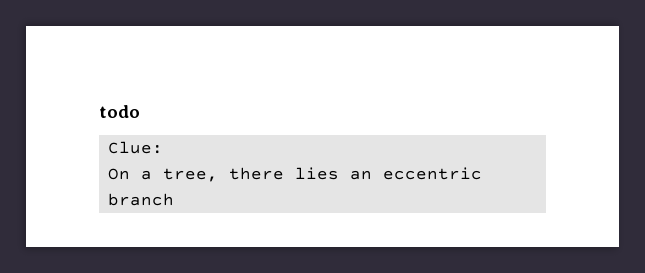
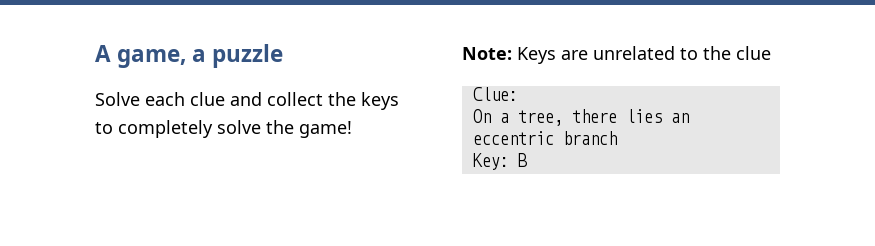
- todo
+ A game, a puzzle
+ Solve each clue and collect the keys to completely solve the game!
+ Note: Keys are unrelated to the clue
+ Key: B

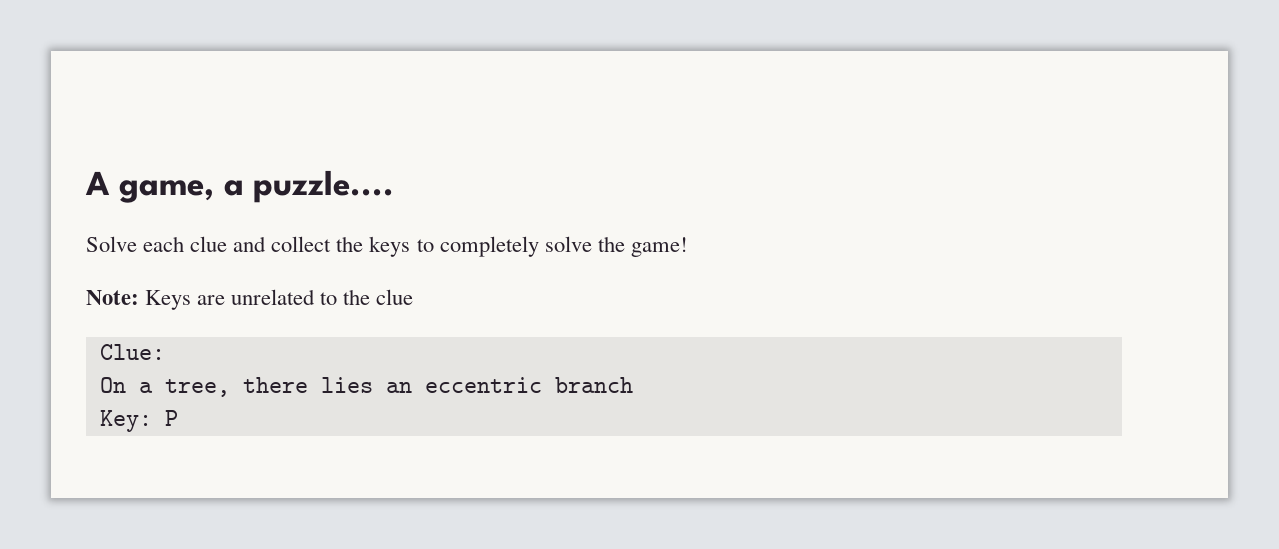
- A game, a puzzle
+ A game, a puzzle....
- Key: B
+ Key: P

